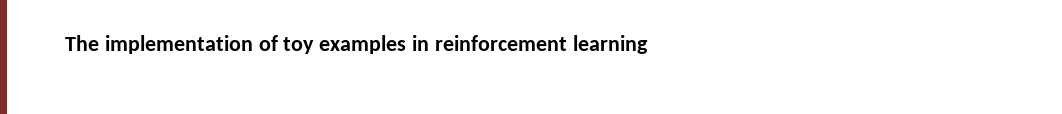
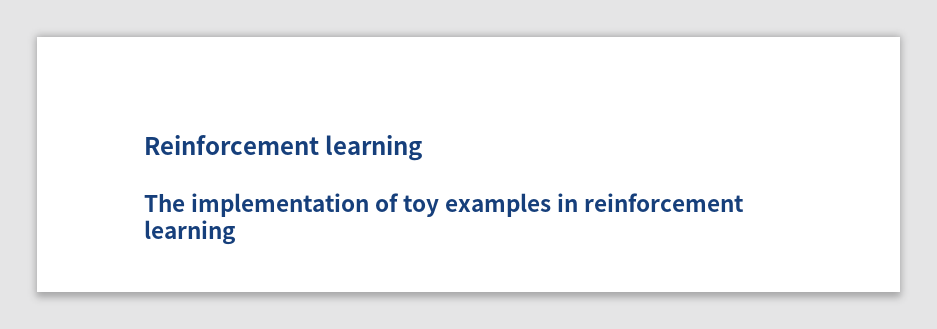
+ Reinforcement learning

